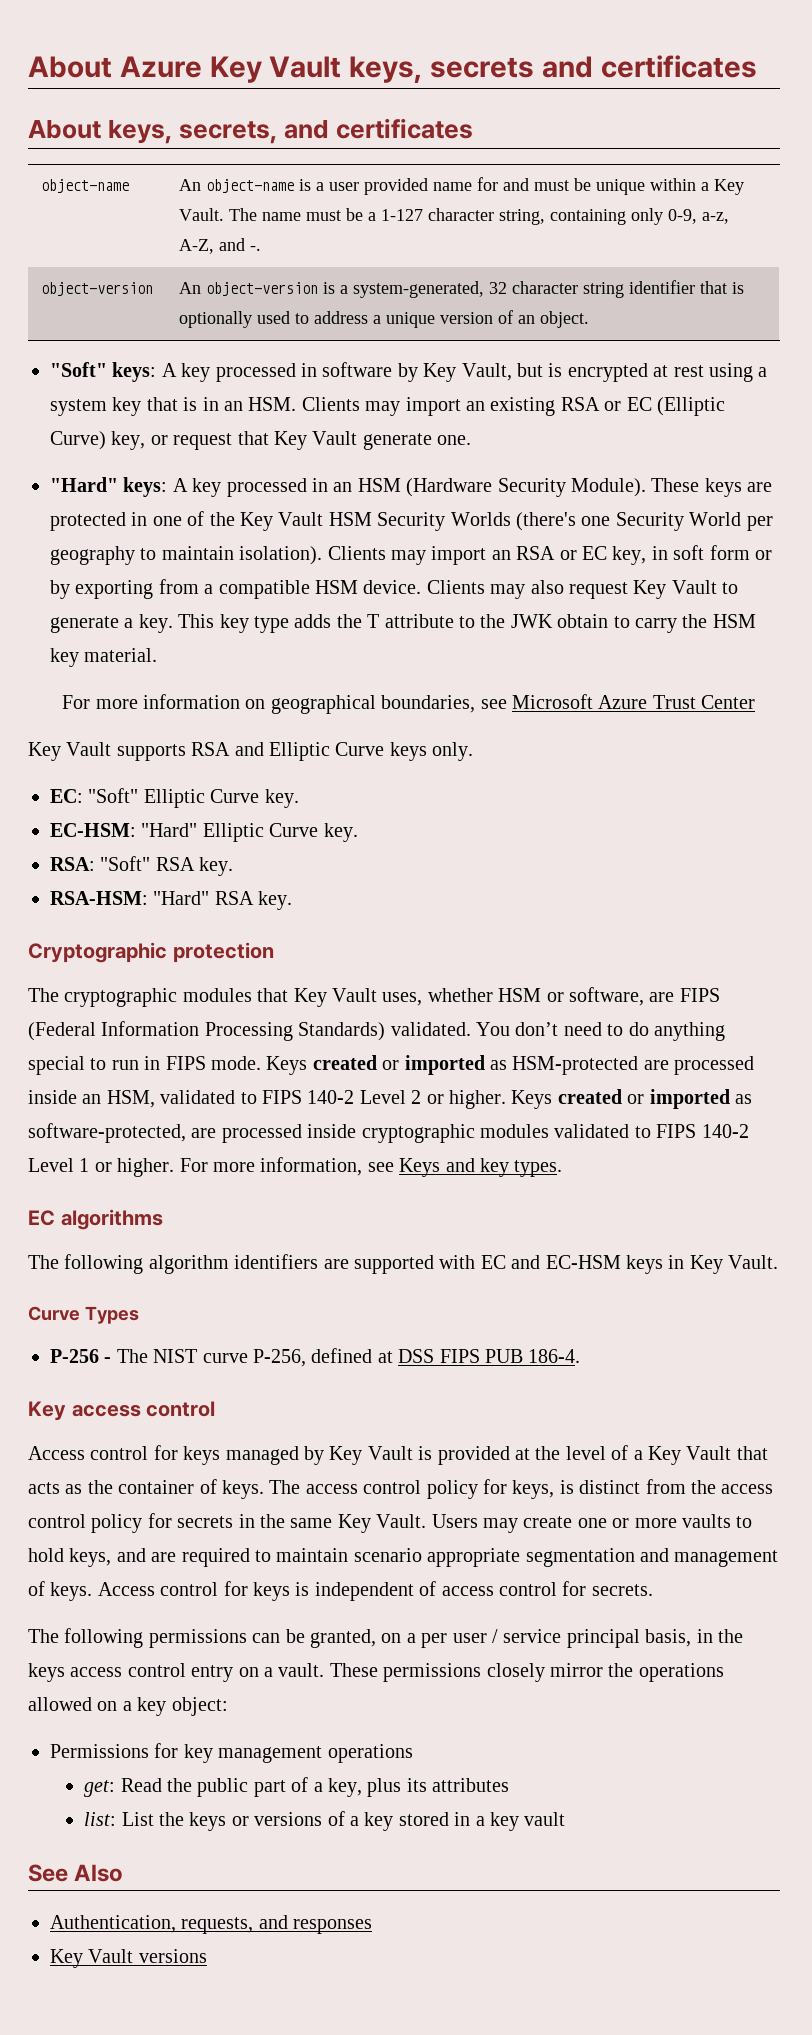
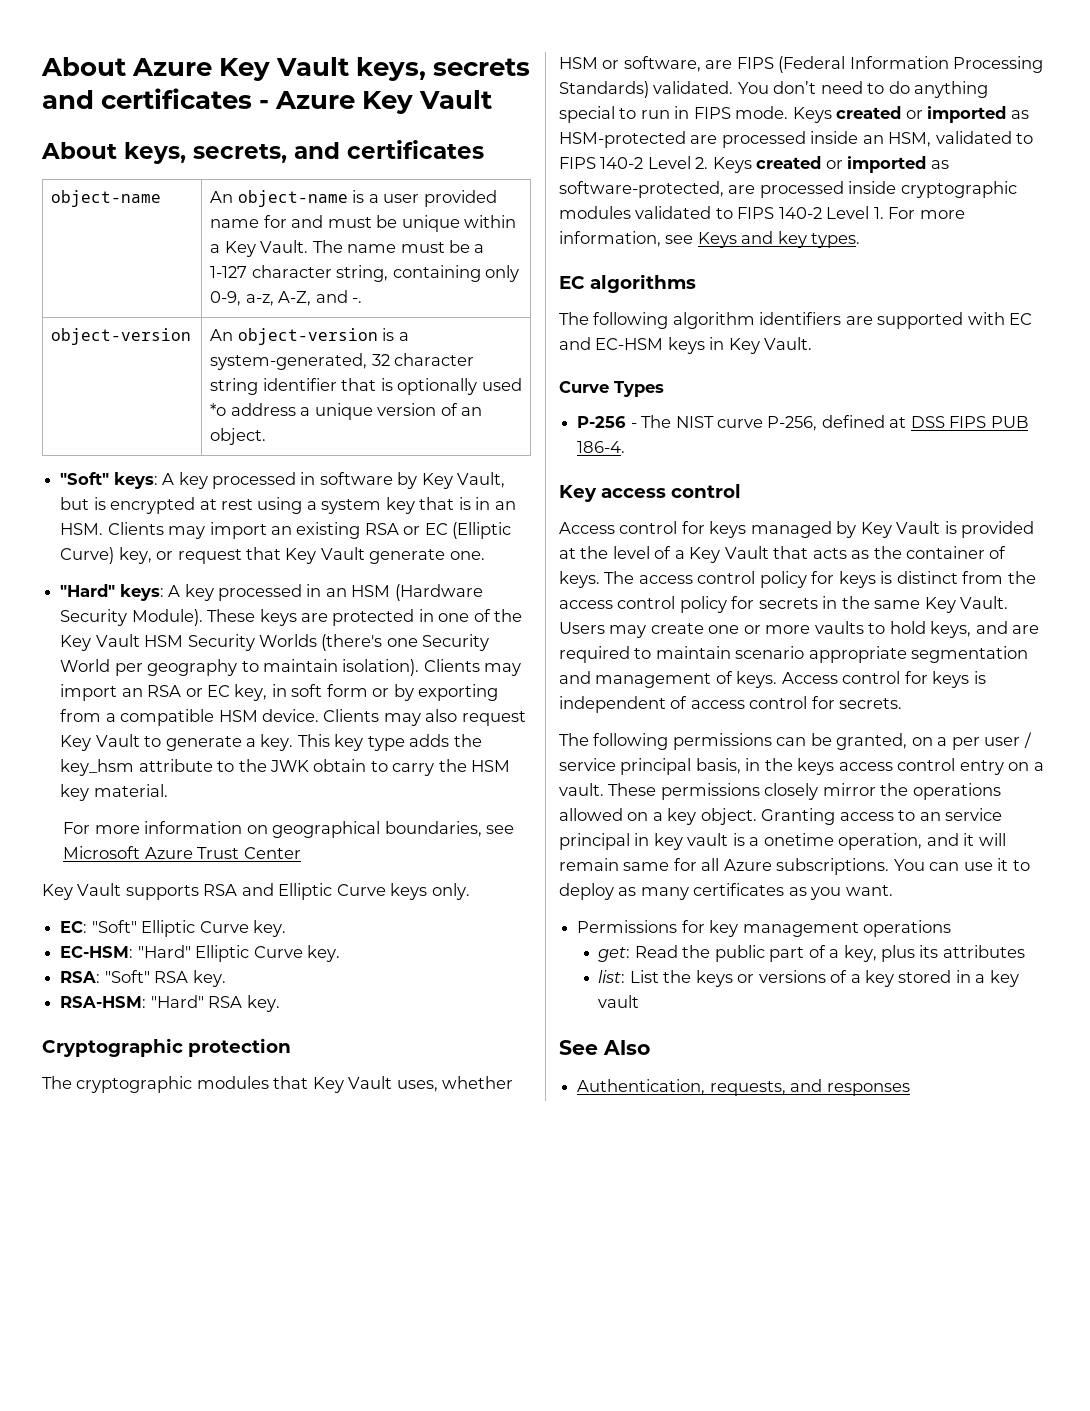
- About Azure Key Vault keys, secrets and certificates
+ About Azure Key Vault keys, secrets and certificates - Azure Key Vault
- object-version | An object-version is a system-generated, 32 character string identifier that is optionally used to address a unique version of an object.
+ object-version | An object-version is a system-generated, 32 character string identifier that is optionally used *o address a unique version of an object.
- This key type adds the T attribute to the JWK obtain to carry the HSM key material.
+ This key type adds the key_hsm attribute to the JWK obtain to carry the HSM key material.
- Keys created or imported as HSM-protected are processed inside an HSM, validated to FIPS 140-2 Level 2 or higher. Keys created or imported as software-protected, are processed inside cryptographic modules validated to FIPS 140-2 Level 1 or higher. For more information, see Keys and key types.
+ Keys created or imported as HSM-protected are processed inside an HSM, validated to FIPS 140-2 Level 2. Keys created or imported as software-protected, are processed inside cryptographic modules validated to FIPS 140-2 Level 1. For more information, see Keys and key types.
- The access control policy for keys, is distinct from the access control policy for secrets in the same Key Vault.
+ The access control policy for keys is distinct from the access control policy for secrets in the same Key Vault.
- These permissions closely mirror the operations allowed on a key object:
+ These permissions closely mirror the operations allowed on a key object. Granting access to an service principal in key vault is a onetime operation, and it will remain same for all Azure subscriptions. You can use it to deploy as many certificates as you want.
- Key Vault versions

